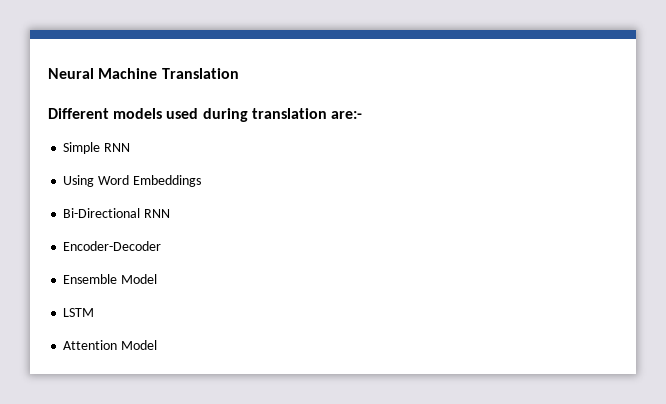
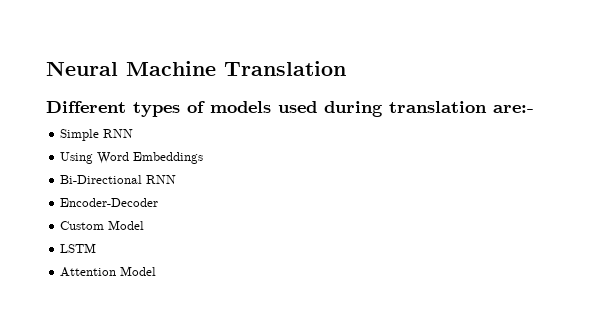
- Different models used during translation are:-
+ Different types of models used during translation are:-
- Ensemble Model
+ Custom Model

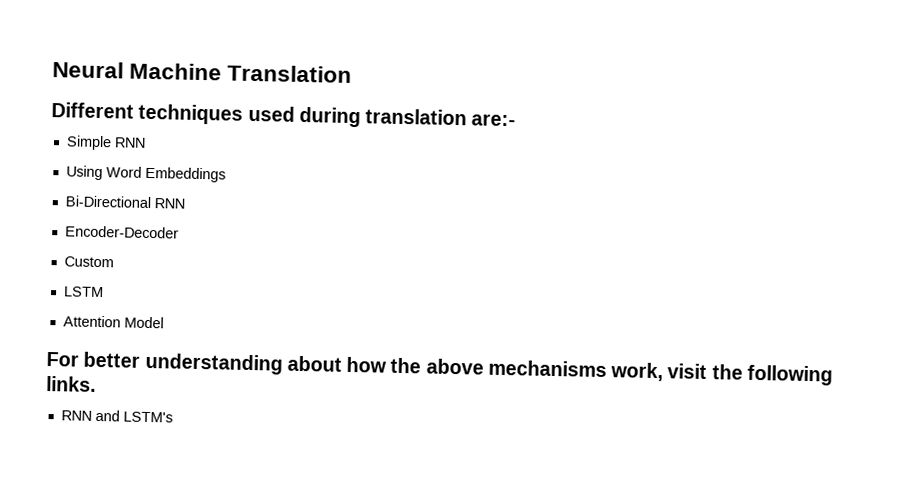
- Different types of models used during translation are:-
+ Different techniques used during translation are:-
- Custom Model
+ Custom
+ For better understanding about how the above mechanisms work, visit the following links.
+ RNN and LSTM's

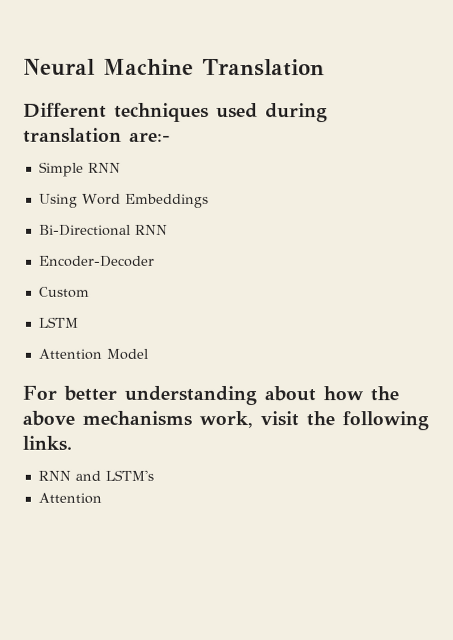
  RNN and LSTM's
+ Attention

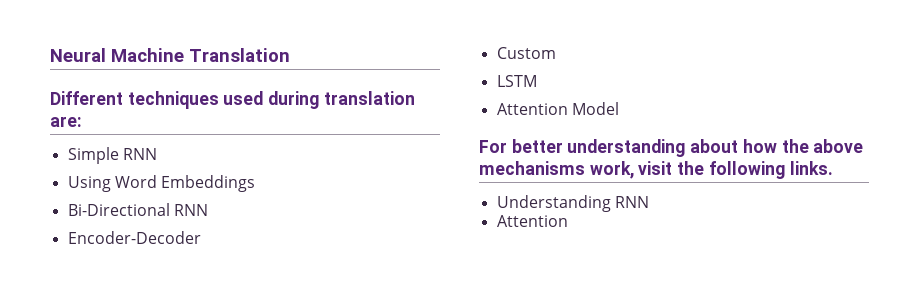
- Different techniques used during translation are:-
+ Different techniques used during translation are:
- RNN and LSTM's
+ Understanding RNN

